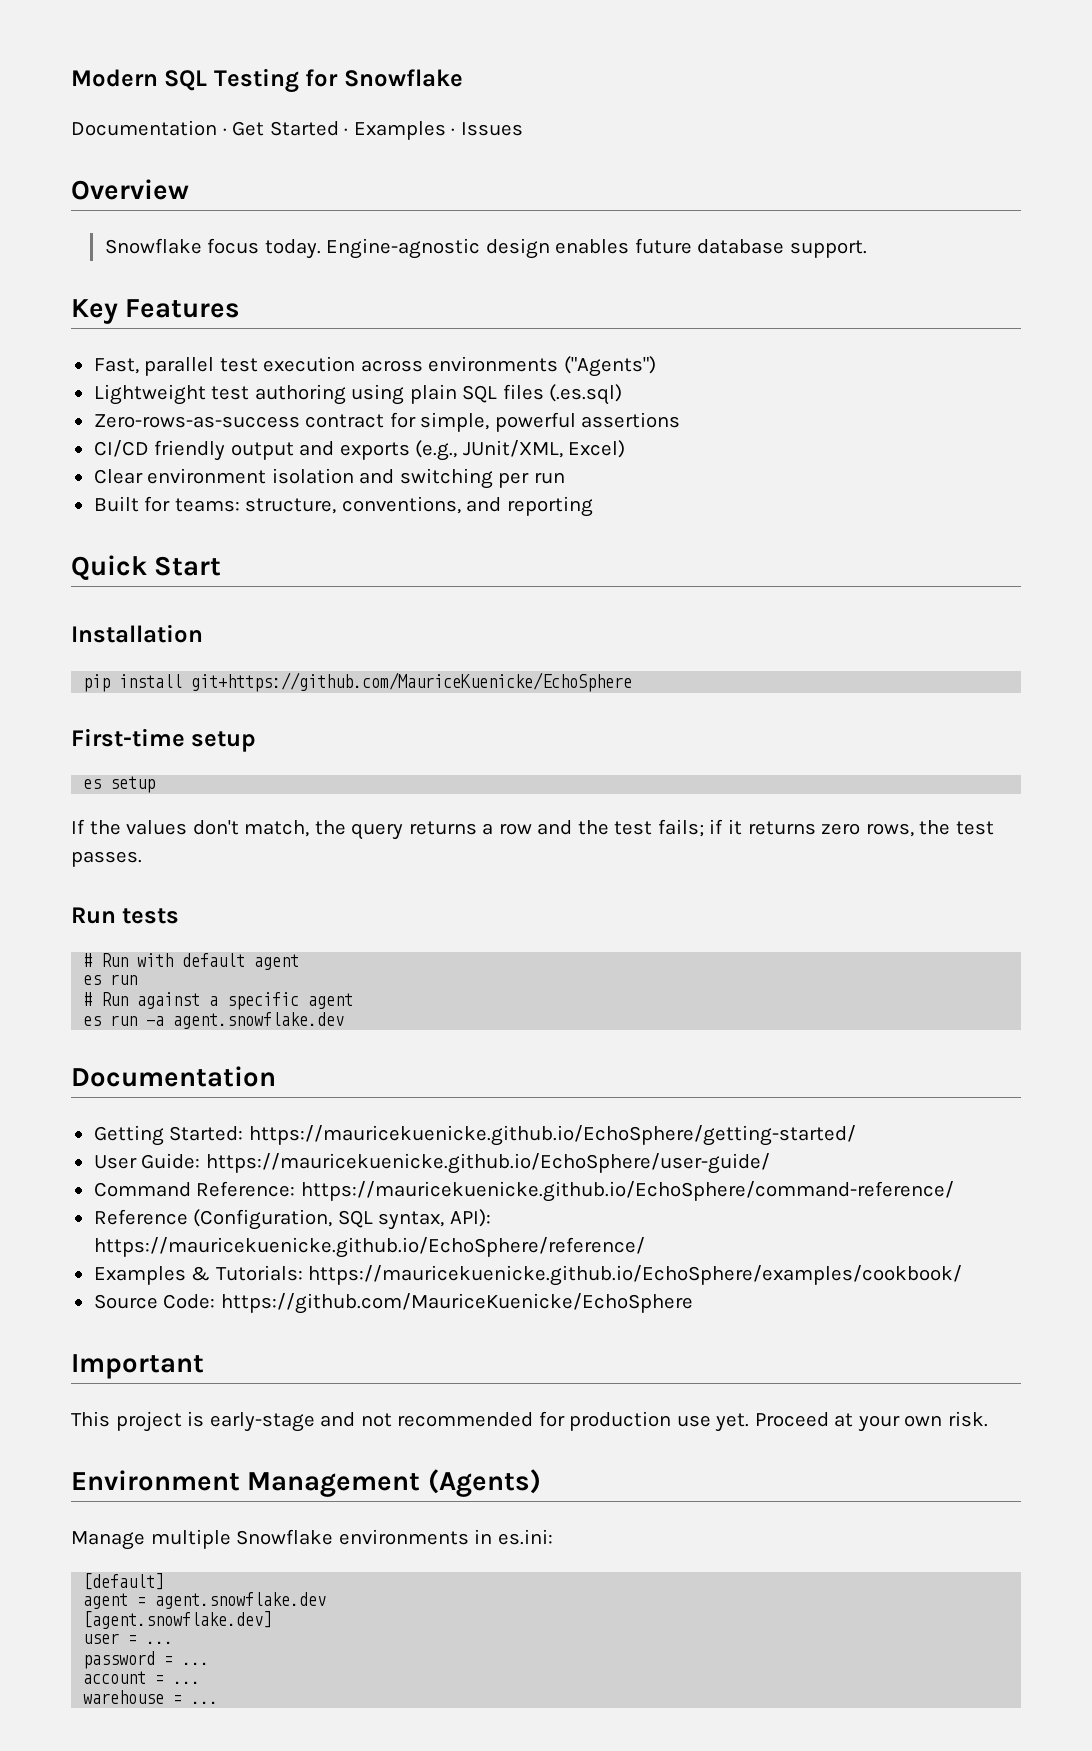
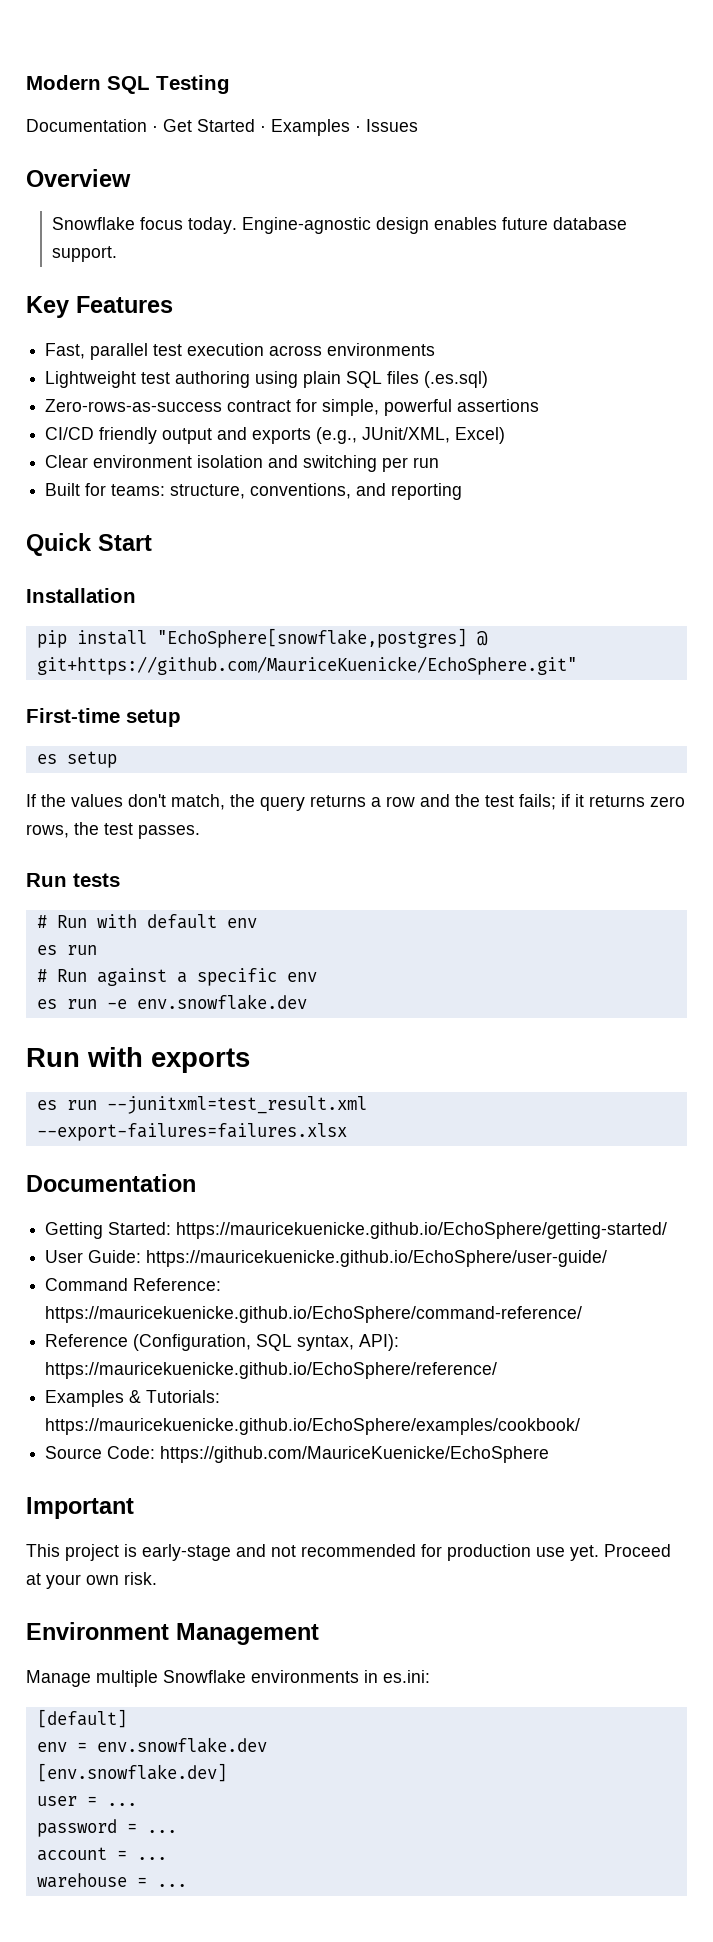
- Modern SQL Testing for Snowflake
+ Modern SQL Testing
- Fast, parallel test execution across environments ("Agents")
+ Fast, parallel test execution across environments
- pip install git+https://github.com/MauriceKuenicke/EchoSphere
+ pip install "EchoSphere[snowflake,postgres] @ git+https://github.com/MauriceKuenicke/EchoSphere.git"
- # Run with default agent
+ # Run with default env
- # Run against a specific agent
- es run -a agent.snowflake.dev
+ # Run against a specific env
+ es run -e env.snowflake.dev
+ Run with exports
+ es run --junitxml=test_result.xml --export-failures=failures.xlsx
- Environment Management (Agents)
+ Environment Management
- agent = agent.snowflake.dev
- [agent.snowflake.dev]
+ env = env.snowflake.dev
+ [env.snowflake.dev]

